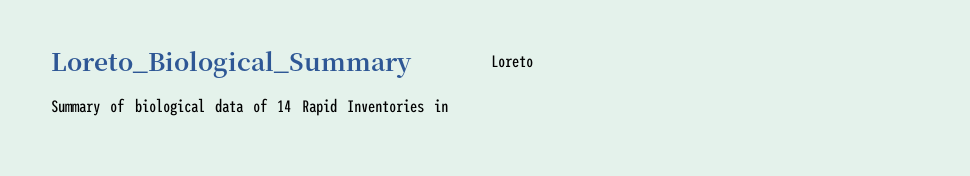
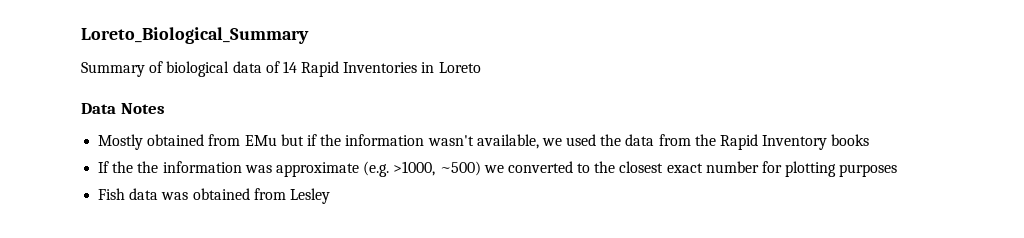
+ Data Notes
+ Mostly obtained from EMu but if the information wasn't available, we used the data from the Rapid Inventory books
+ If the the information was approximate (e.g. >1000, ~500) we converted to the closest exact number for plotting purposes
+ Fish data was obtained from Lesley

